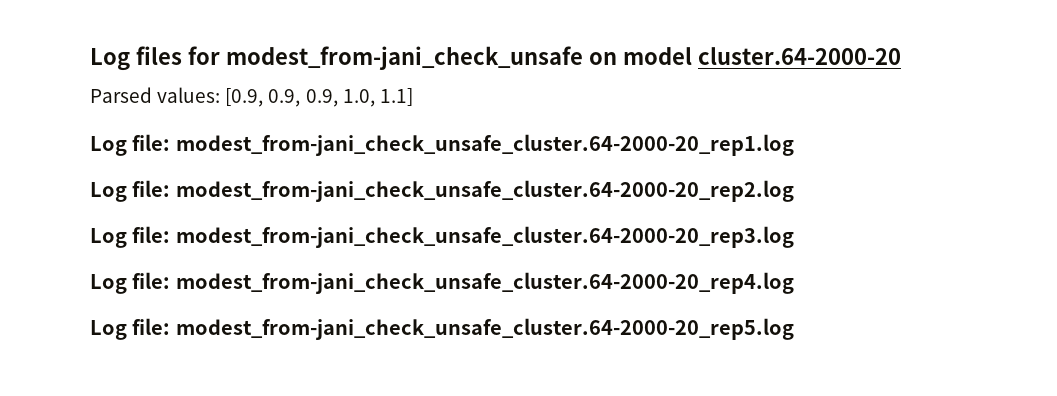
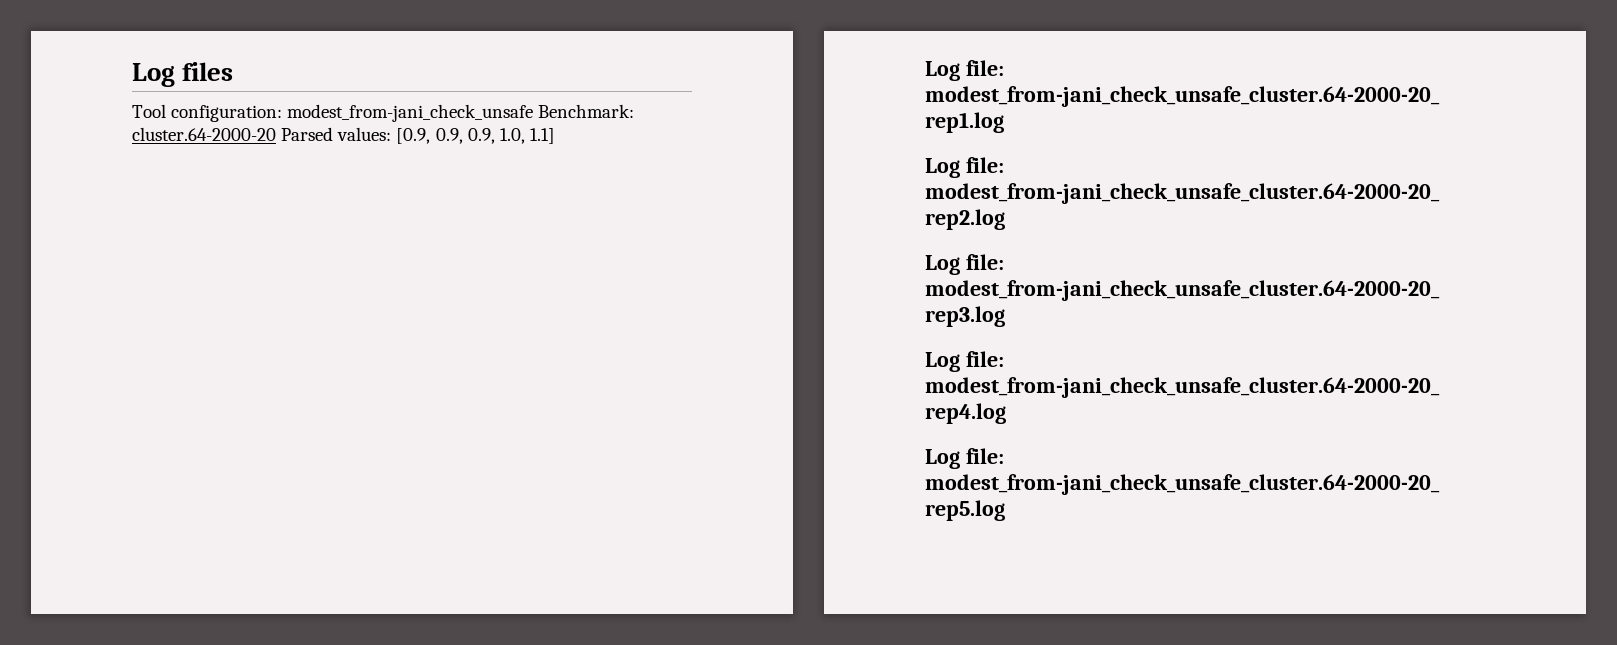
- Log files for modest_from-jani_check_unsafe on model cluster.64-2000-20
- Parsed values: [0.9, 0.9, 0.9, 1.0, 1.1]
+ Log files
+ Tool configuration: modest_from-jani_check_unsafe Benchmark: cluster.64-2000-20 Parsed values: [0.9, 0.9, 0.9, 1.0, 1.1]

